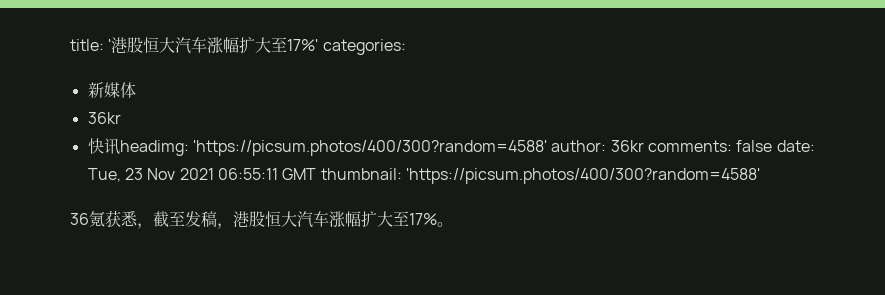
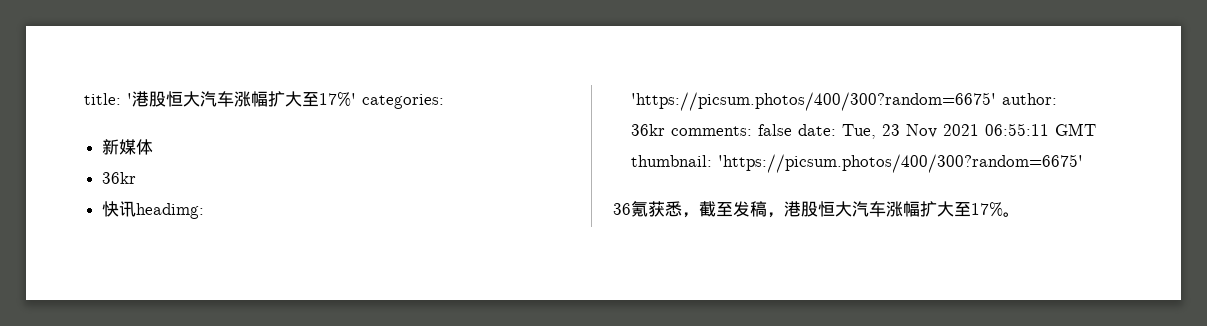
- 快讯headimg: 'https://picsum.photos/400/300?random=4588' author: 36kr comments: false date: Tue, 23 Nov 2021 06:55:11 GMT thumbnail: 'https://picsum.photos/400/300?random=4588'
+ 快讯headimg: 'https://picsum.photos/400/300?random=6675' author: 36kr comments: false date: Tue, 23 Nov 2021 06:55:11 GMT thumbnail: 'https://picsum.photos/400/300?random=6675'

